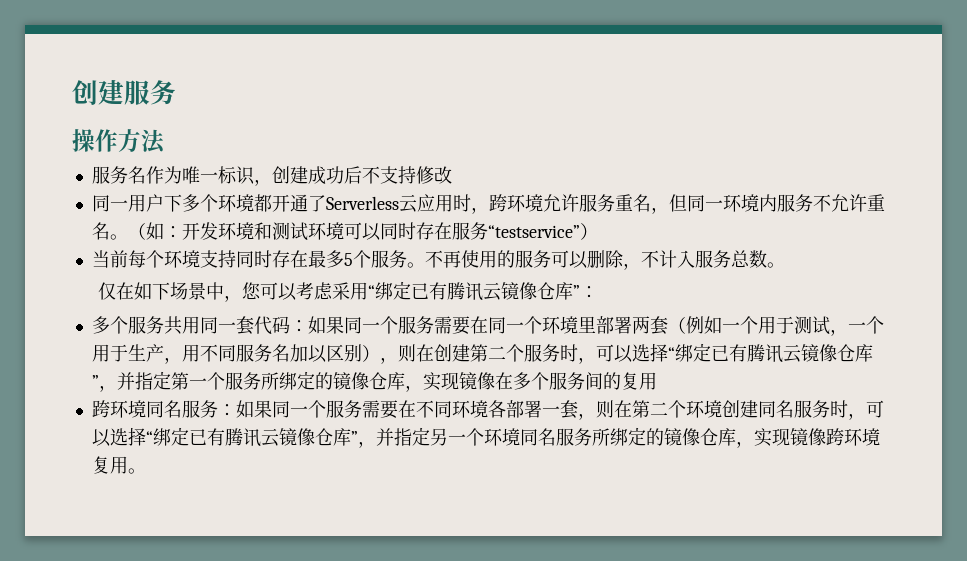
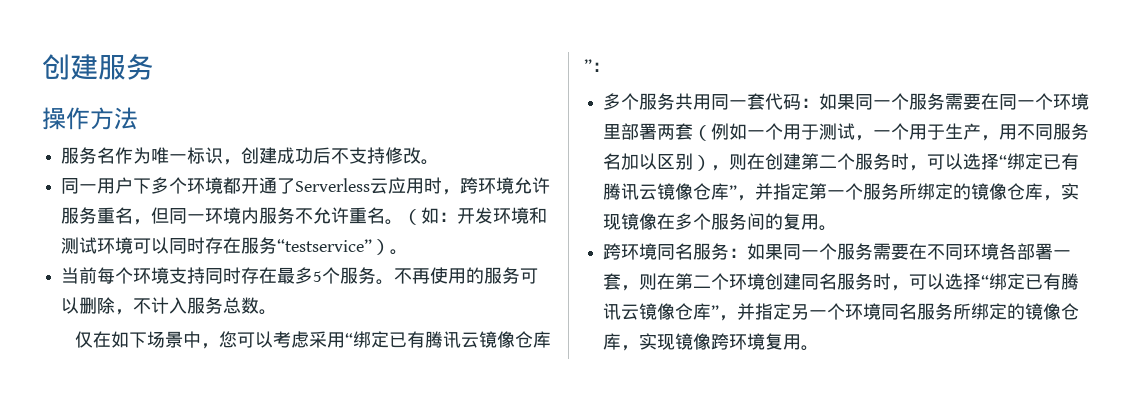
- 服务名作为唯一标识，创建成功后不支持修改
+ 服务名作为唯一标识，创建成功后不支持修改。
- （如：开发环境和测试环境可以同时存在服务“testservice”）
+ （如：开发环境和测试环境可以同时存在服务“testservice”）。
- 如果同一个服务需要在同一个环境里部署两套（例如一个用于测试，一个用于生产，用不同服务名加以区别），则在创建第二个服务时，可以选择“绑定已有腾讯云镜像仓库”，并指定第一个服务所绑定的镜像仓库，实现镜像在多个服务间的复用
+ 如果同一个服务需要在同一个环境里部署两套（例如一个用于测试，一个用于生产，用不同服务名加以区别），则在创建第二个服务时，可以选择“绑定已有腾讯云镜像仓库”，并指定第一个服务所绑定的镜像仓库，实现镜像在多个服务间的复用。

